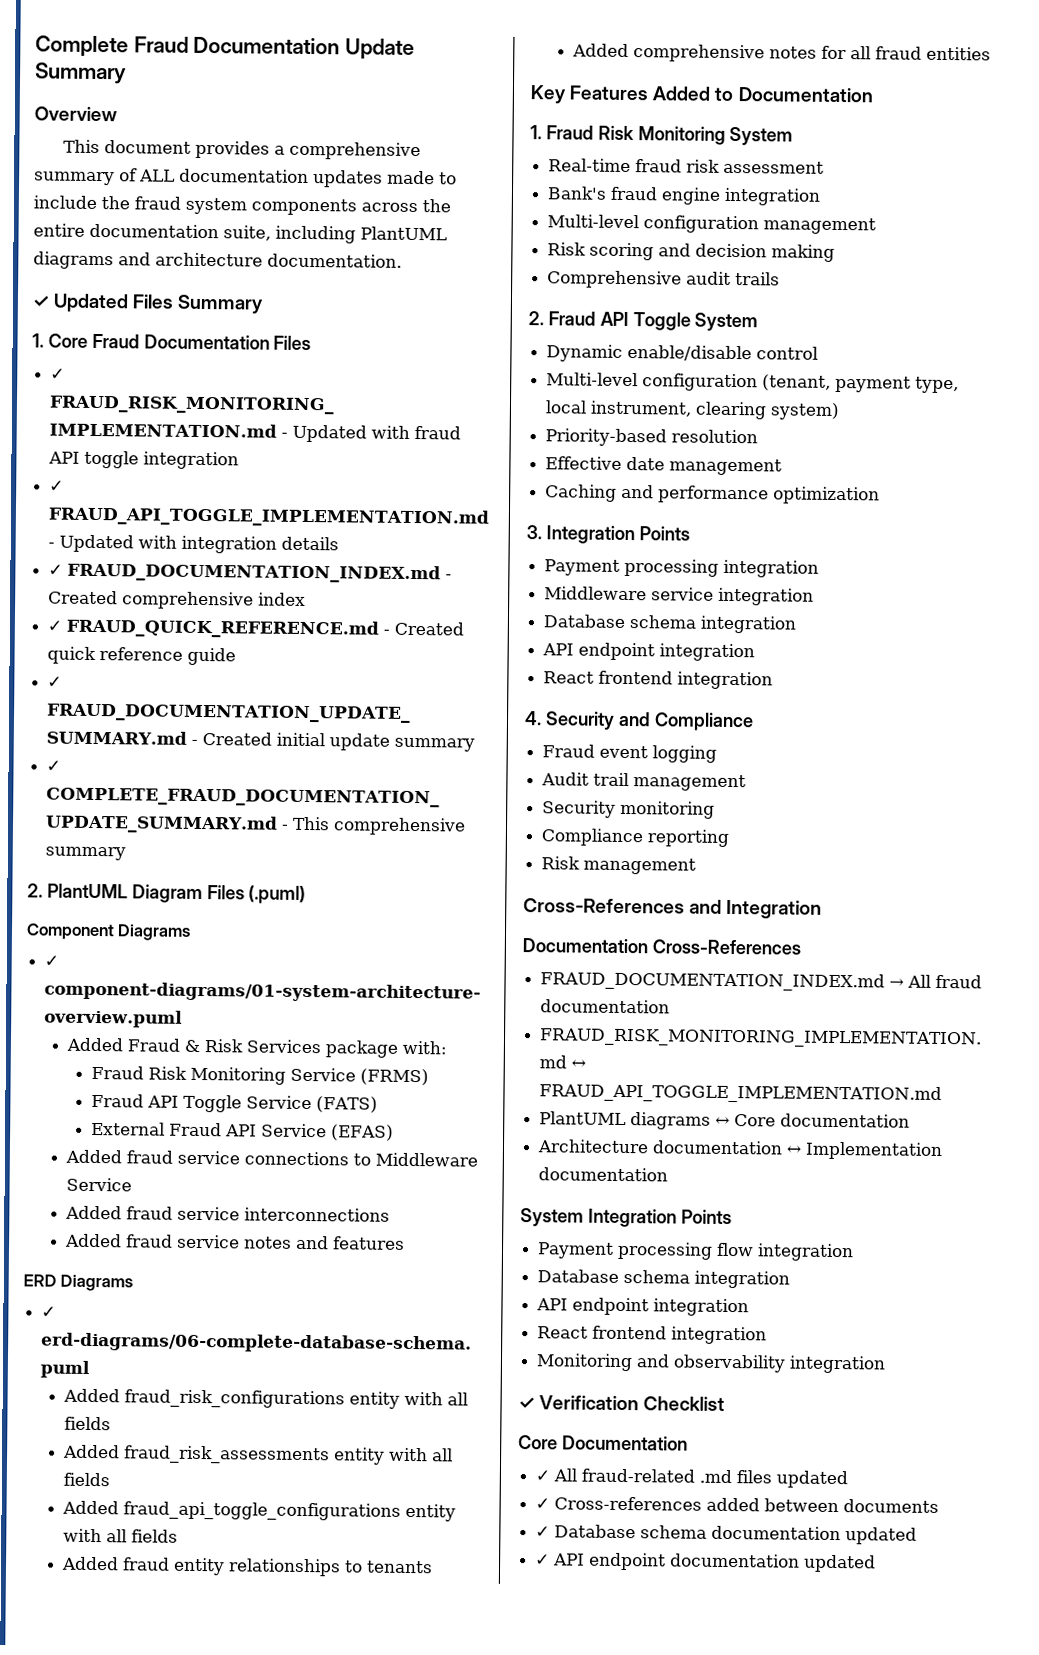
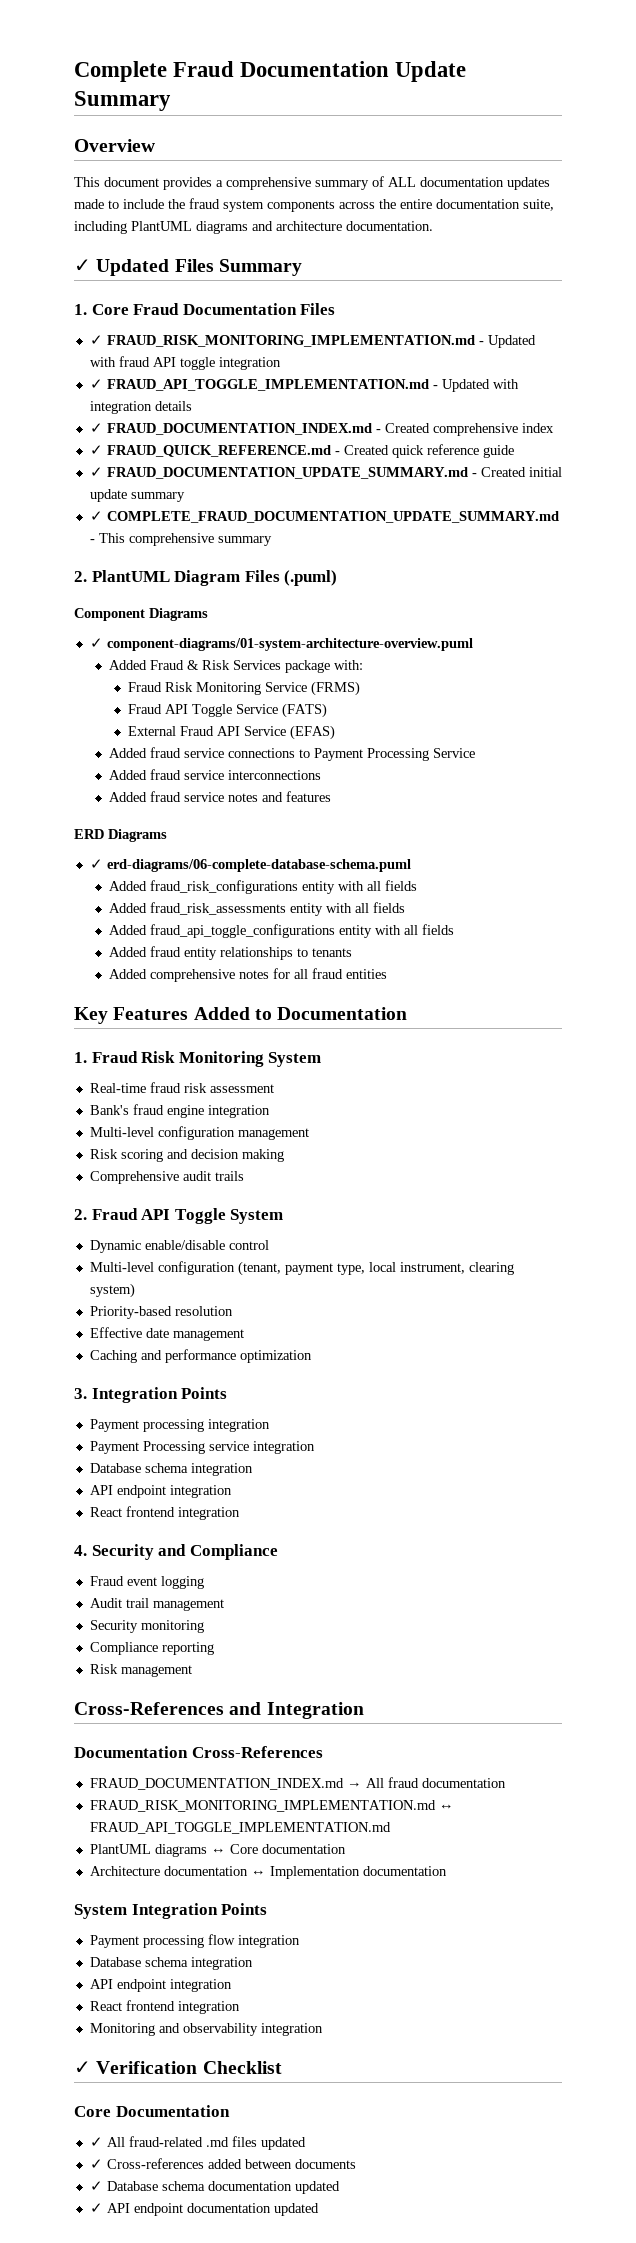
- Added fraud service connections to Middleware Service
+ Added fraud service connections to Payment Processing Service
- Middleware service integration
+ Payment Processing service integration

